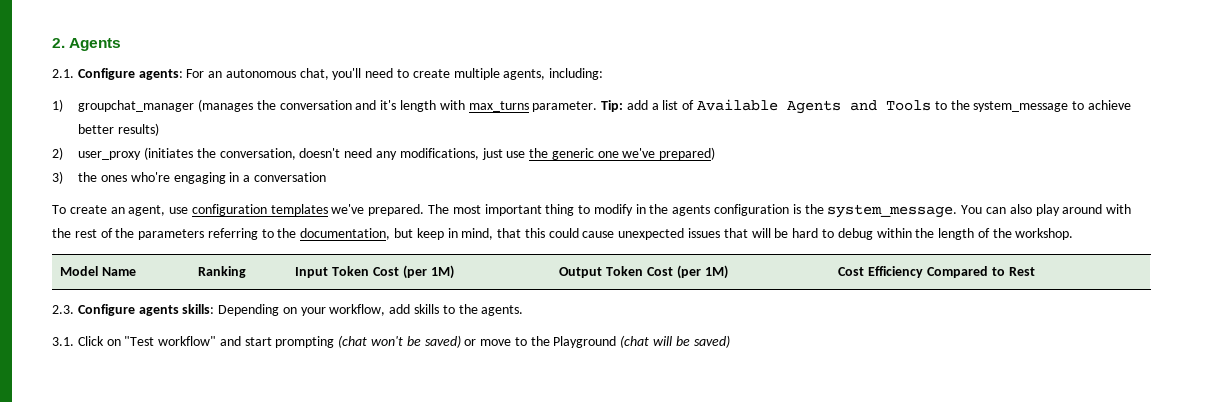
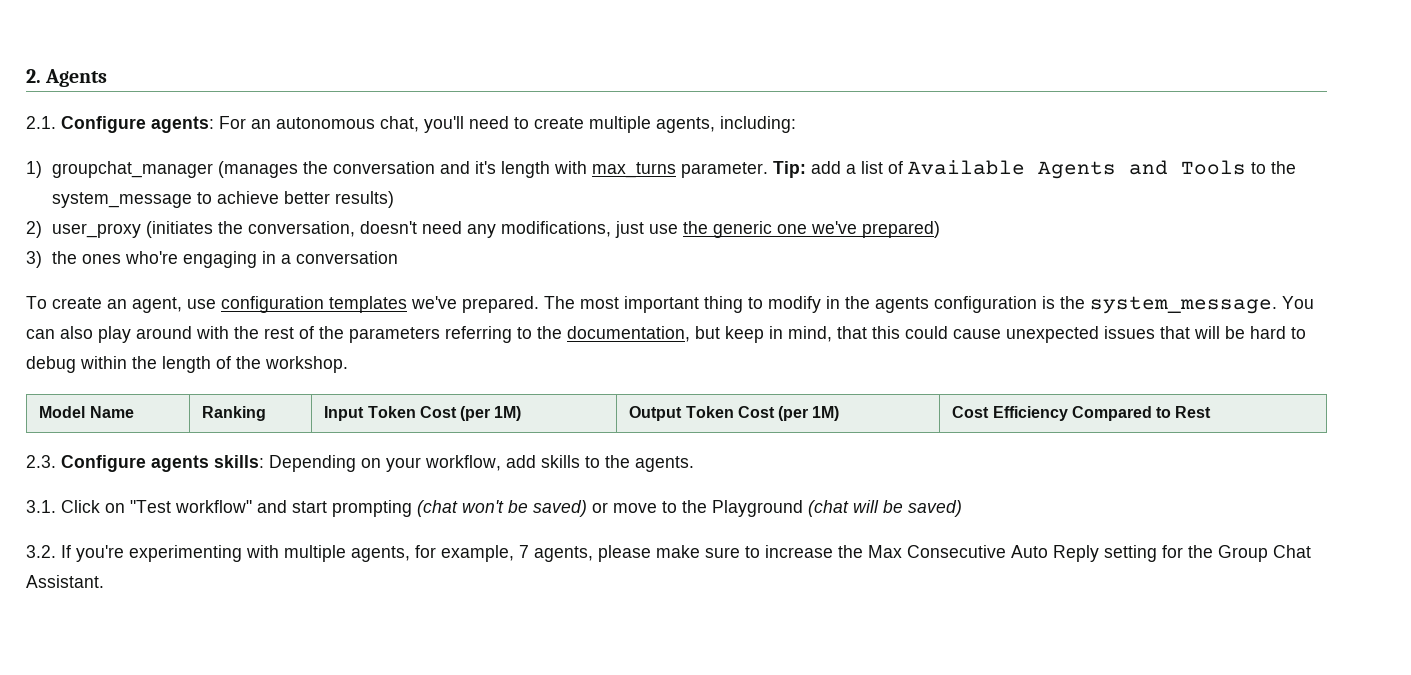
+ 3.2. If you're experimenting with multiple agents, for example, 7 agents, please make sure to increase the Max Consecutive Auto Reply setting for the Group Chat Assistant.

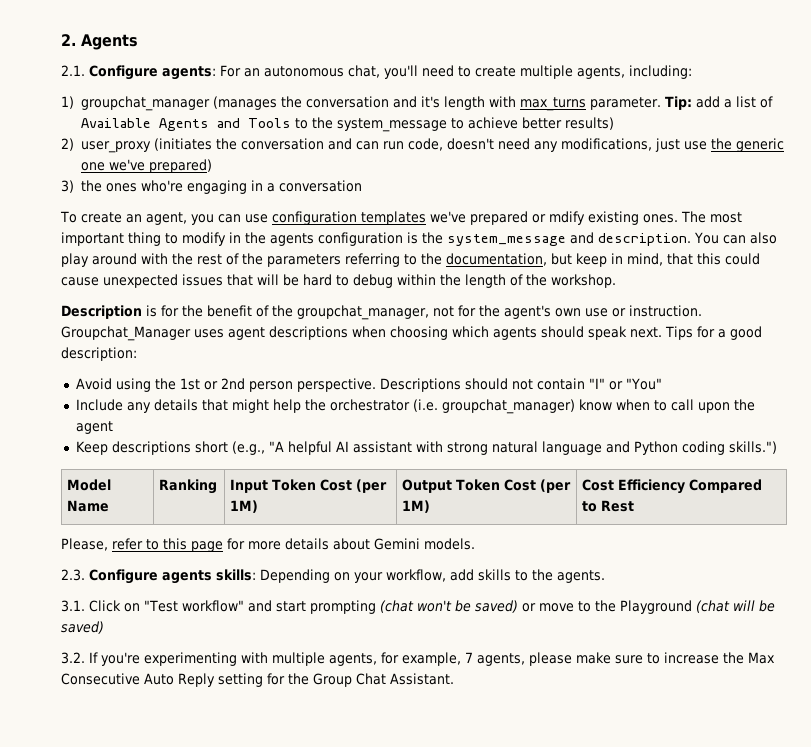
- 2) user_proxy (initiates the conversation, doesn't need any modifications, just use the generic one we've prepared)
+ 2) user_proxy (initiates the conversation and can run code, doesn't need any modifications, just use the generic one we've prepared)
- To create an agent, use configuration templates we've prepared.
+ To create an agent, you can use configuration templates we've prepared or mdify existing ones.
- The most important thing to modify in the agents configuration is the system_message.
+ The most important thing to modify in the agents configuration is the system_message and description.
+ Description is for the benefit of the groupchat_manager, not for the agent's own use or instruction. Groupchat_Manager uses agent descriptions when choosing which agents should speak next. Tips for a good description:
+ Avoid using the 1st or 2nd person perspective. Descriptions should not contain "I" or "You"
+ Include any details that might help the orchestrator (i.e. groupchat_manager) know when to call upon the agent
+ Keep descriptions short (e.g., "A helpful AI assistant with strong natural language and Python coding skills.")
+ Please, refer to this page for more details about Gemini models.

